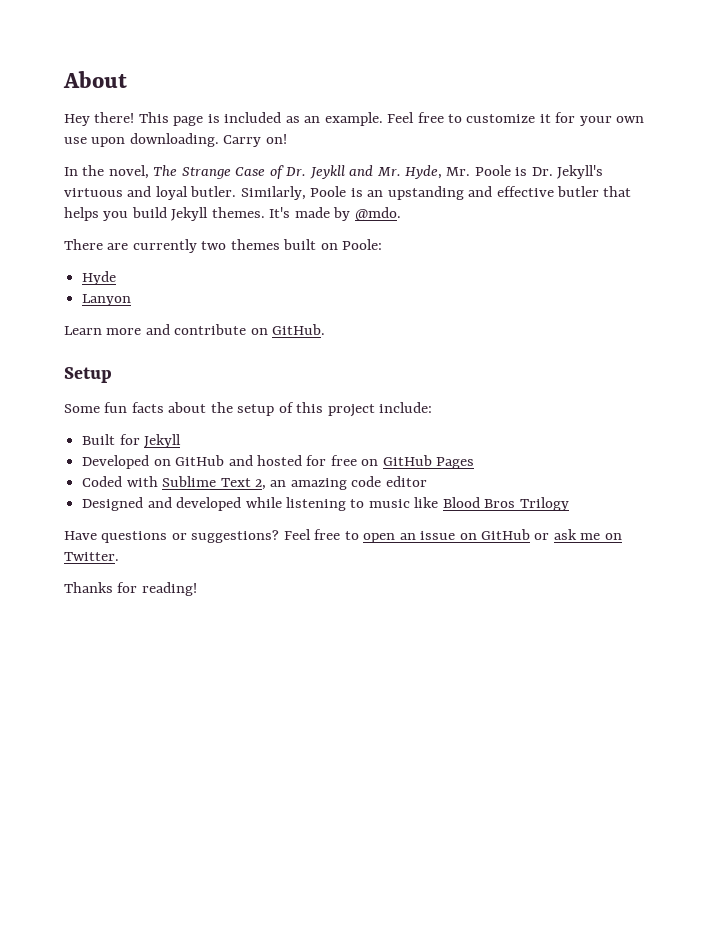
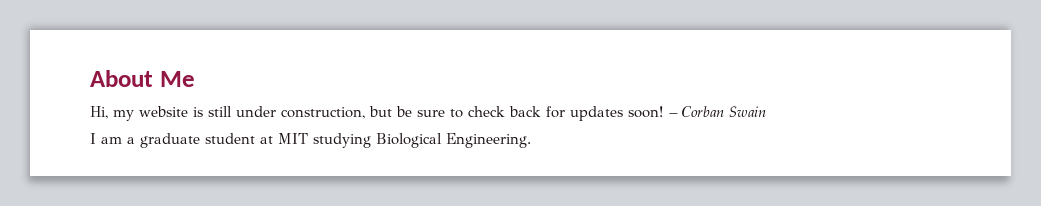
- About
- Hey there! This page is included as an example. Feel free to customize it for your own use upon downloading. Carry on!
- In the novel, The Strange Case of Dr. Jeykll and Mr. Hyde, Mr. Poole is Dr. Jekyll's virtuous and loyal butler. Similarly, Poole is an upstanding and effective butler that helps you build Jekyll themes. It's made by @mdo.
- There are currently two themes built on Poole:
- Hyde
- Lanyon
- Learn more and contribute on GitHub.
- Setup
- Some fun facts about the setup of this project include:
- Built for Jekyll
- Developed on GitHub and hosted for free on GitHub Pages
- Coded with Sublime Text 2, an amazing code editor
- Designed and developed while listening to music like Blood Bros Trilogy
- Have questions or suggestions? Feel free to open an issue on GitHub or ask me on Twitter.
- Thanks for reading!
+ About Me
+ Hi, my website is still under construction, but be sure to check back for updates soon! – Corban Swain
+ I am a graduate student at MIT studying Biological Engineering.

